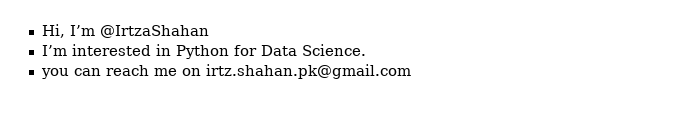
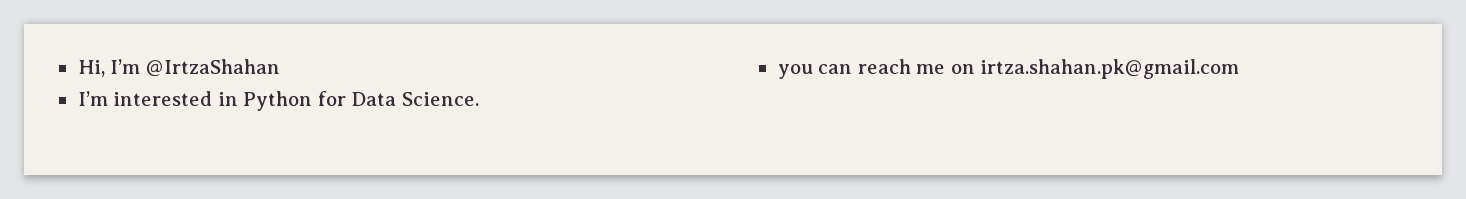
- you can reach me on irtz.shahan.pk@gmail.com
+ you can reach me on irtza.shahan.pk@gmail.com

